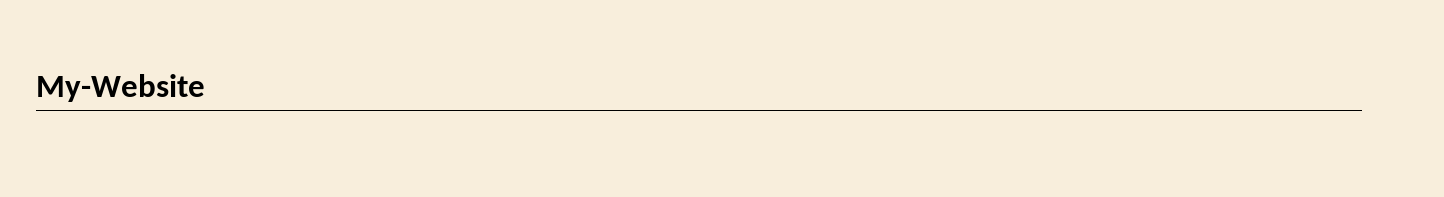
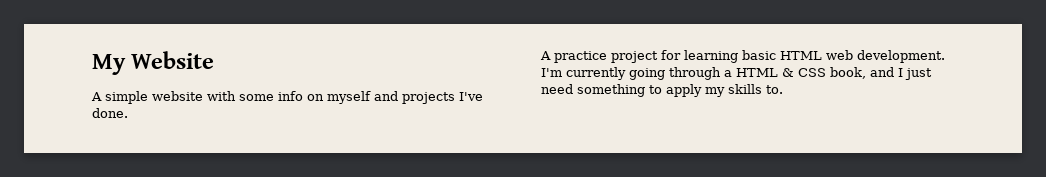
- My-Website
+ My Website
+ A simple website with some info on myself and projects I've done.
+ A practice project for learning basic HTML web development. I'm currently going through a HTML & CSS book, and I just need something to apply my skills to.

